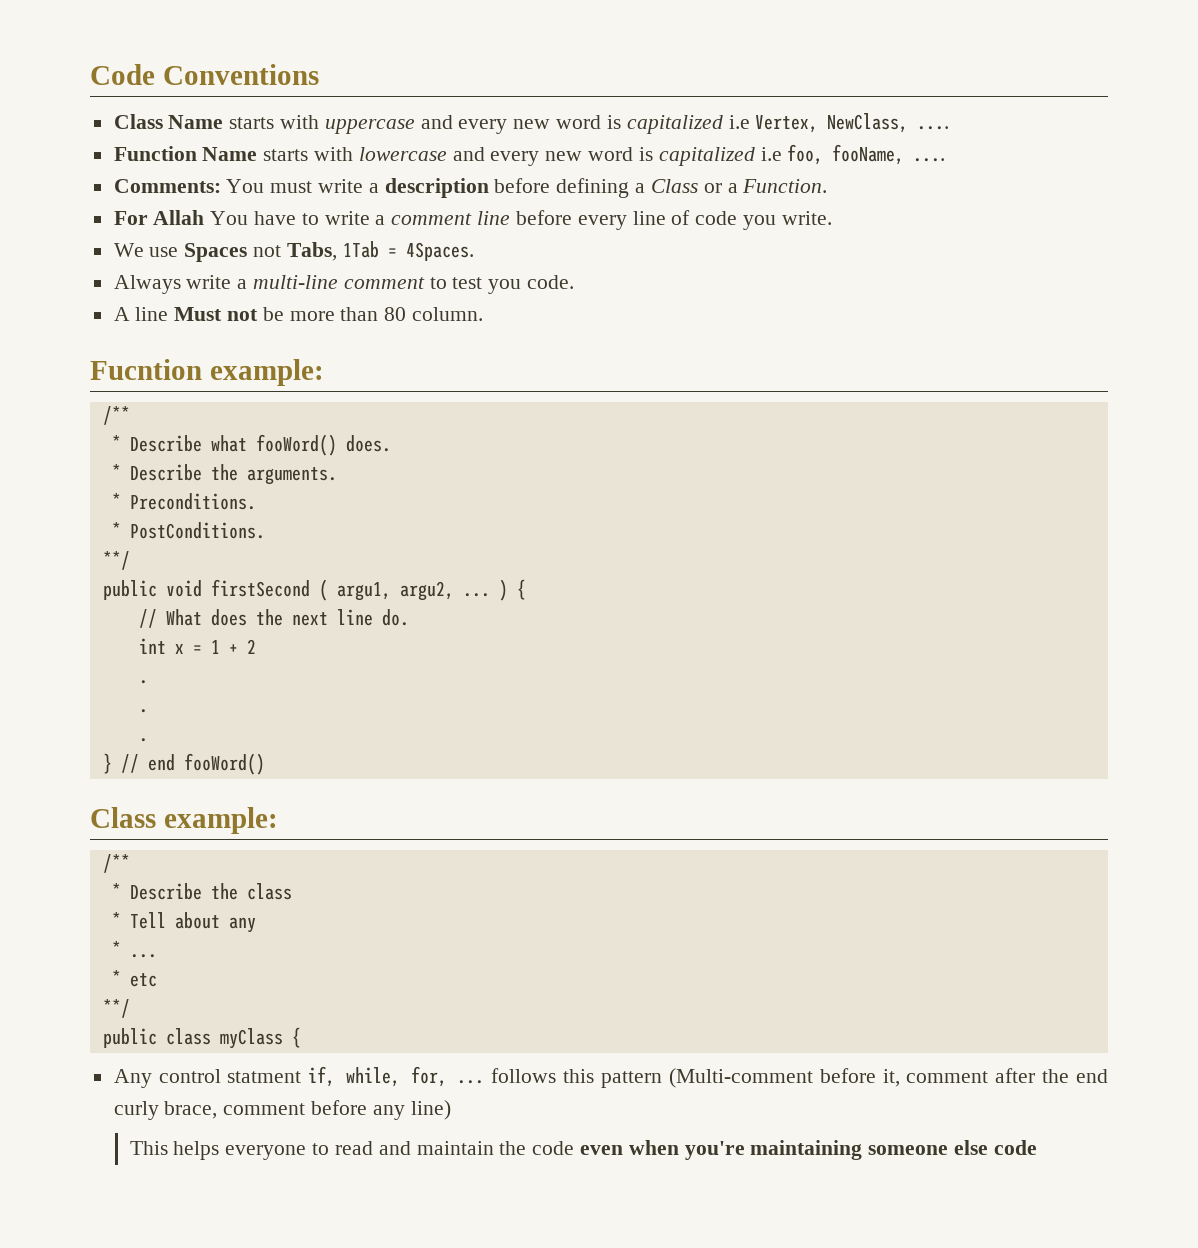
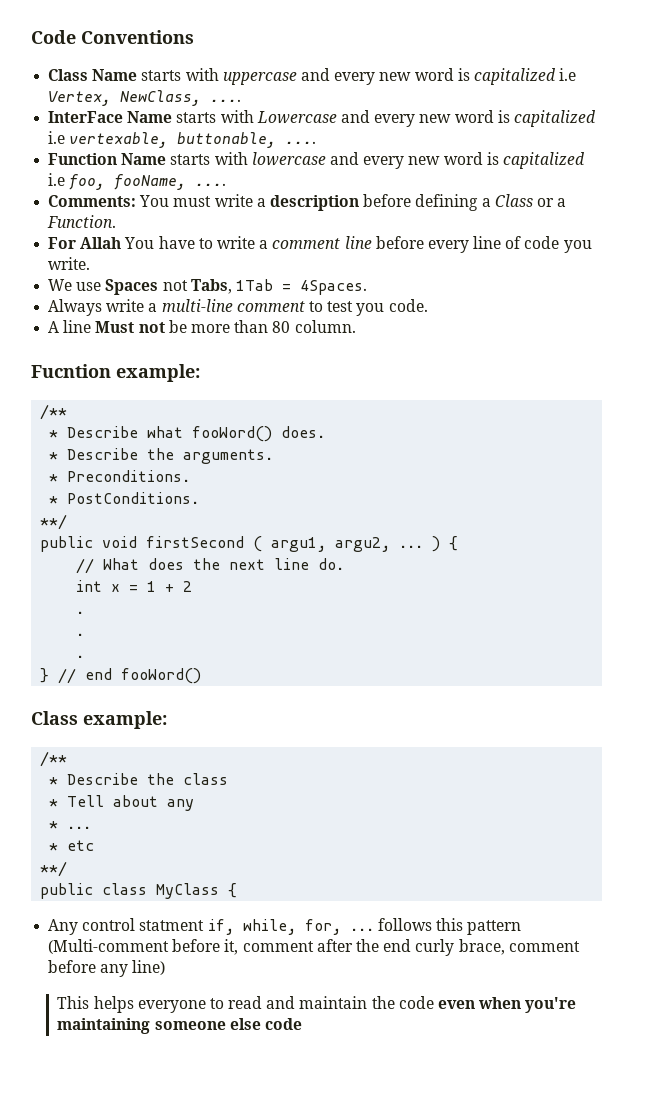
+ InterFace Name starts with Lowercase and every new word is capitalized i.e vertexable, buttonable, ....
- public class myClass {
+ public class MyClass {

